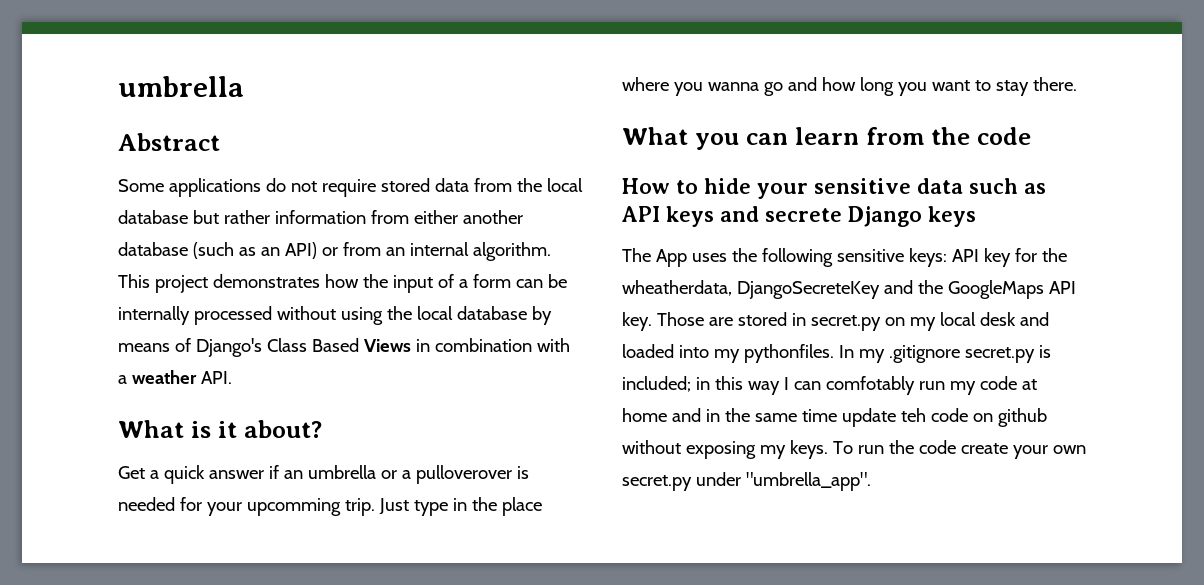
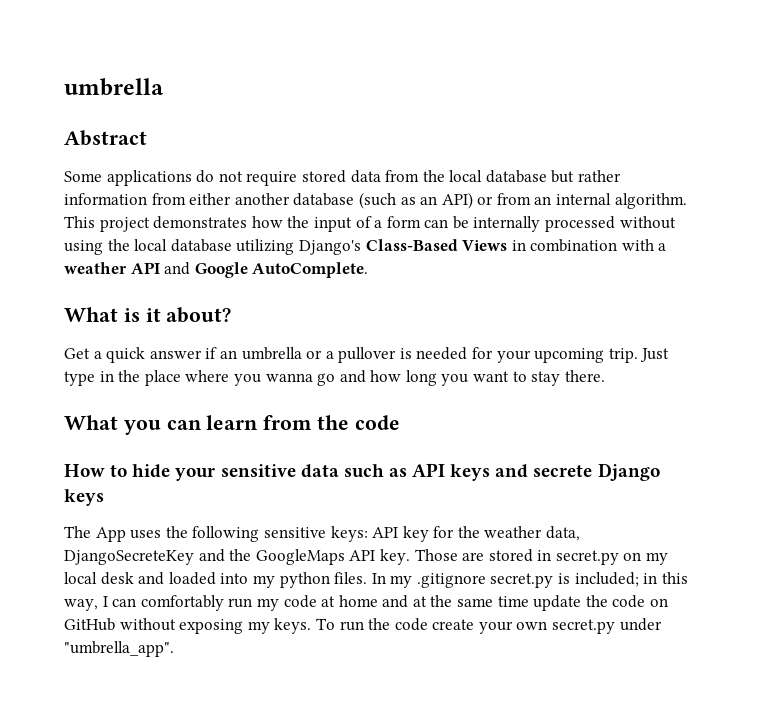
- This project demonstrates how the input of a form can be internally processed without using the local database by means of Django's Class Based Views in combination with a weather API.
+ This project demonstrates how the input of a form can be internally processed without using the local database utilizing Django's Class-Based Views in combination with a weather API and Google AutoComplete.
- Get a quick answer if an umbrella or a pulloverover is needed for your upcomming trip.
+ Get a quick answer if an umbrella or a pullover is needed for your upcoming trip.
- The App uses the following sensitive keys: API key for the wheatherdata, DjangoSecreteKey and the GoogleMaps API key.
+ The App uses the following sensitive keys: API key for the weather data, DjangoSecreteKey and the GoogleMaps API key.
- Those are stored in secret.py on my local desk and loaded into my pythonfiles.
+ Those are stored in secret.py on my local desk and loaded into my python files.
- In my .gitignore secret.py is included; in this way I can comfotably run my code at home and in the same time update teh code on github without exposing my keys.
+ In my .gitignore secret.py is included; in this way, I can comfortably run my code at home and at the same time update the code on GitHub without exposing my keys.

